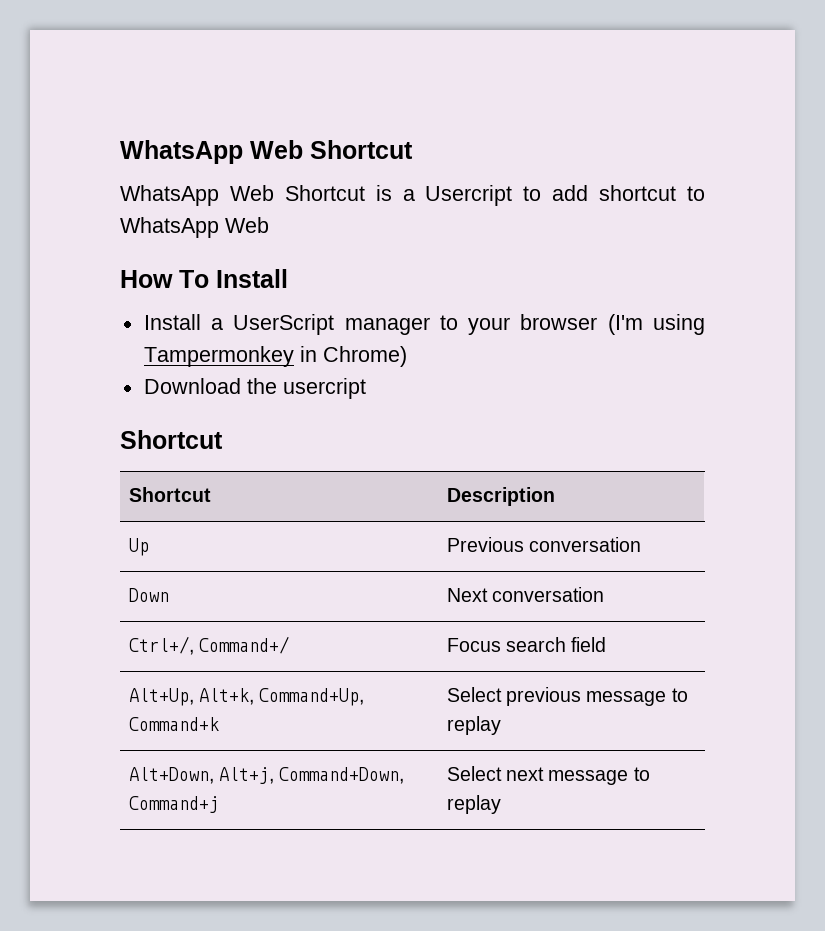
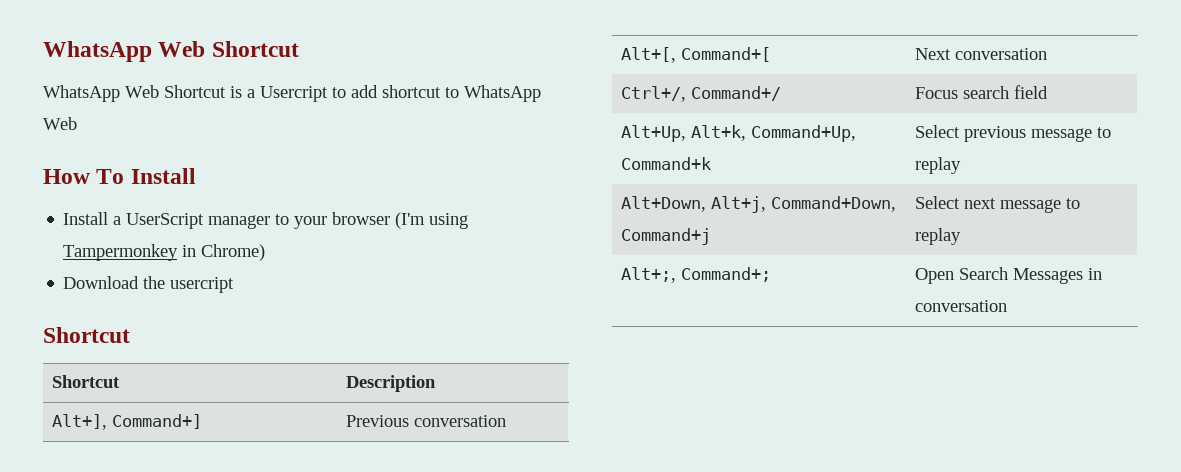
- Up | Previous conversation
+ Alt+], Command+] | Previous conversation
- Down | Next conversation
+ Alt+[, Command+[ | Next conversation
+ Alt+;, Command+; | Open Search Messages in conversation

